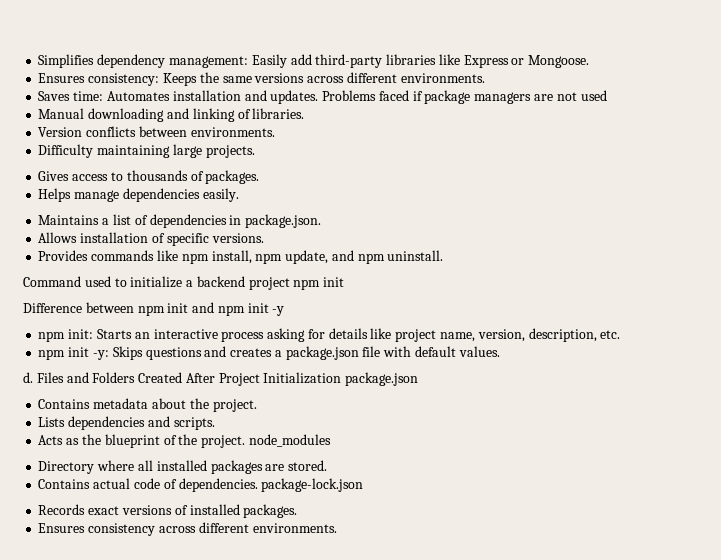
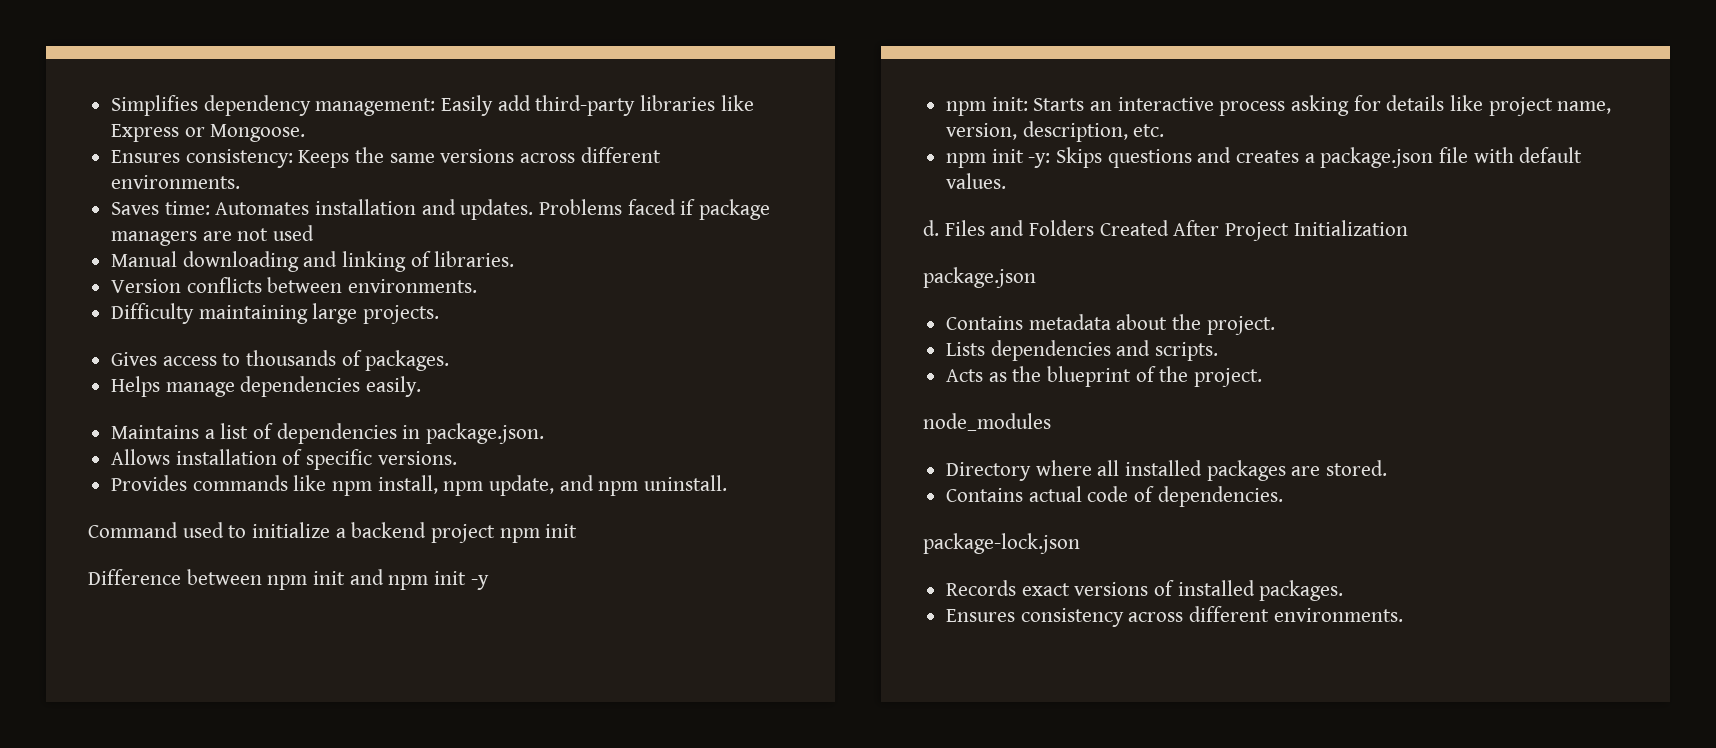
- Files and Folders Created After Project Initialization package.json
+ Files and Folders Created After Project Initialization
+ package.json
- Acts as the blueprint of the project. node_modules
+ Acts as the blueprint of the project.
+ node_modules
- Contains actual code of dependencies. package-lock.json
+ Contains actual code of dependencies.
+ package-lock.json

